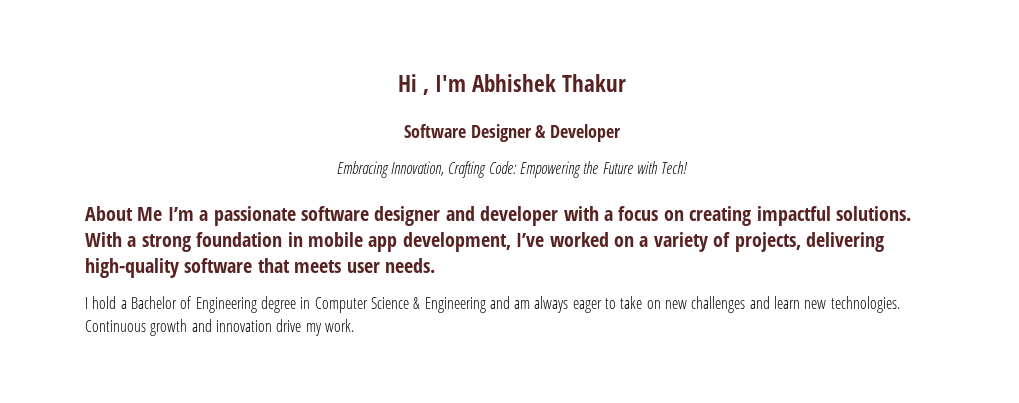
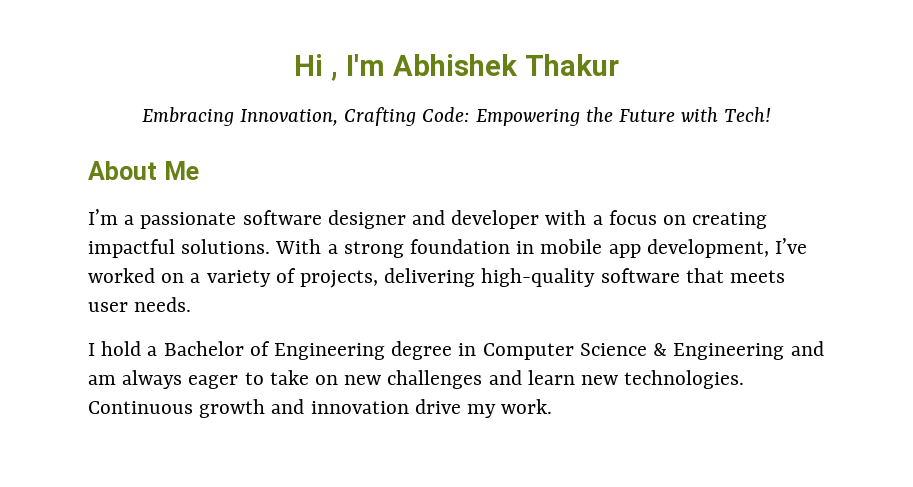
- Software Designer & Developer
- About Me I’m a passionate software designer and developer with a focus on creating impactful solutions.
+ About Me
+ I’m a passionate software designer and developer with a focus on creating impactful solutions.

